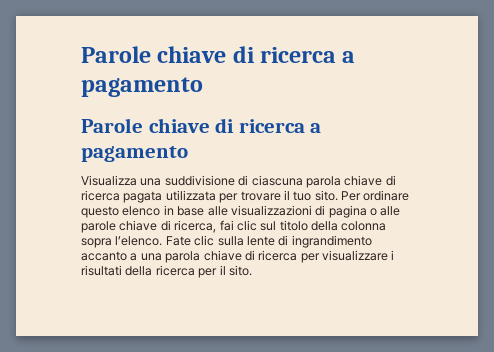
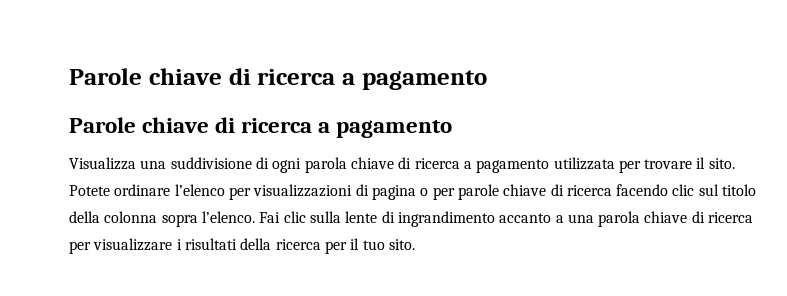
- Visualizza una suddivisione di ciascuna parola chiave di ricerca pagata utilizzata per trovare il tuo sito. Per ordinare questo elenco in base alle visualizzazioni di pagina o alle parole chiave di ricerca, fai clic sul titolo della colonna sopra l’elenco.
+ Visualizza una suddivisione di ogni parola chiave di ricerca a pagamento utilizzata per trovare il sito. Potete ordinare l’elenco per visualizzazioni di pagina o per parole chiave di ricerca facendo clic sul titolo della colonna sopra l’elenco.
- Fate clic sulla lente di ingrandimento accanto a una parola chiave di ricerca per visualizzare i risultati della ricerca per il sito.
+ Fai clic sulla lente di ingrandimento accanto a una parola chiave di ricerca per visualizzare i risultati della ricerca per il tuo sito.

